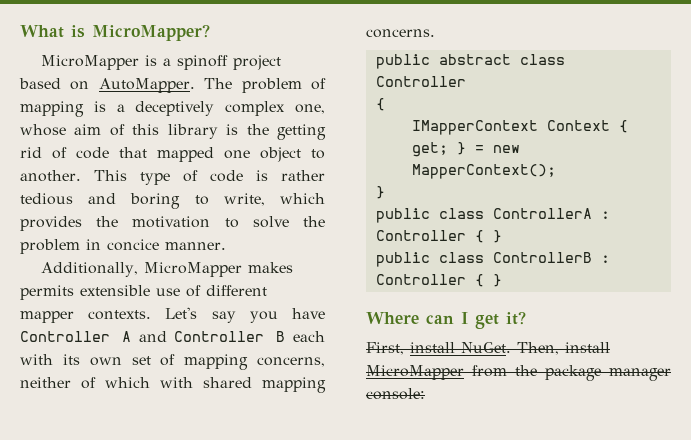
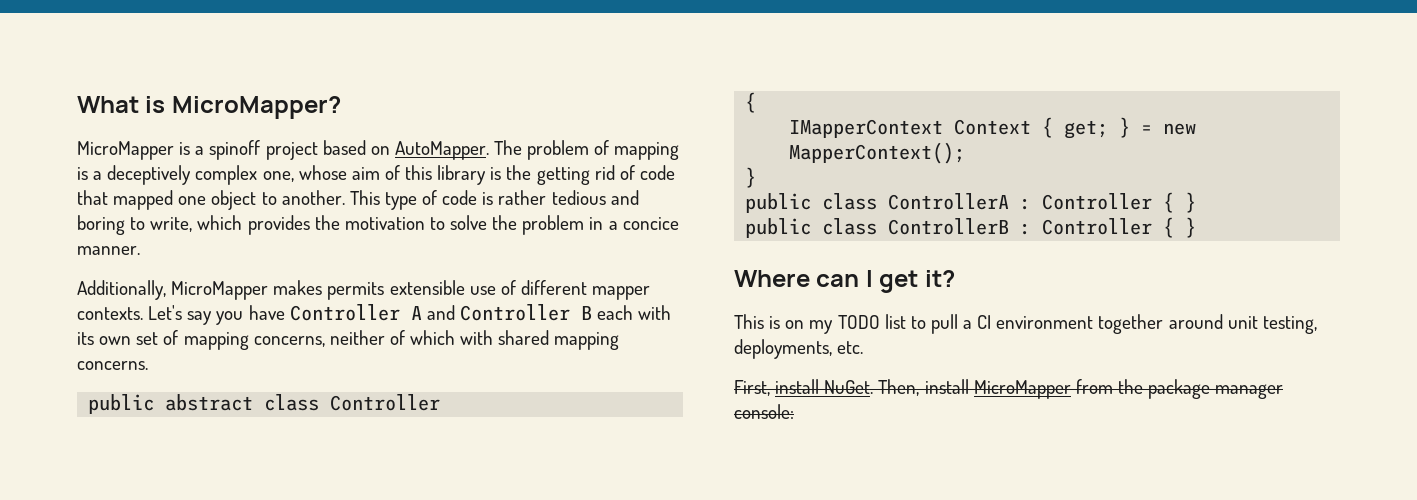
- This type of code is rather tedious and boring to write, which provides the motivation to solve the problem in concice manner.
+ This type of code is rather tedious and boring to write, which provides the motivation to solve the problem in a concice manner.
+ This is on my TODO list to pull a CI environment together around unit testing, deployments, etc.

